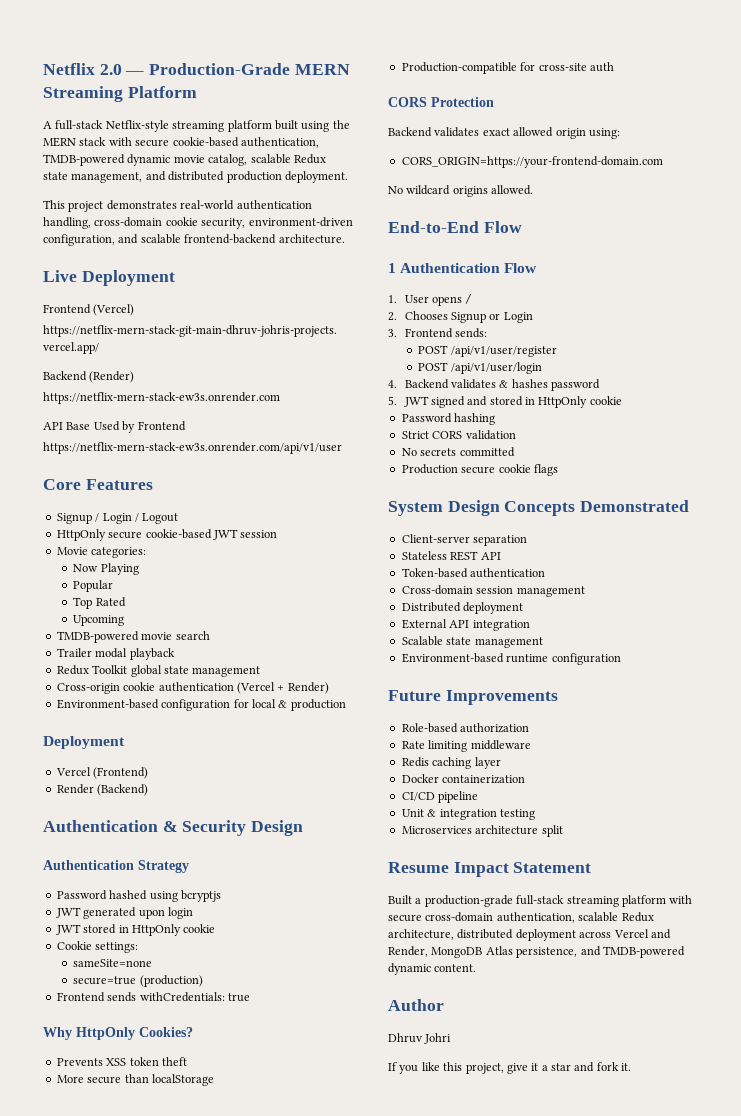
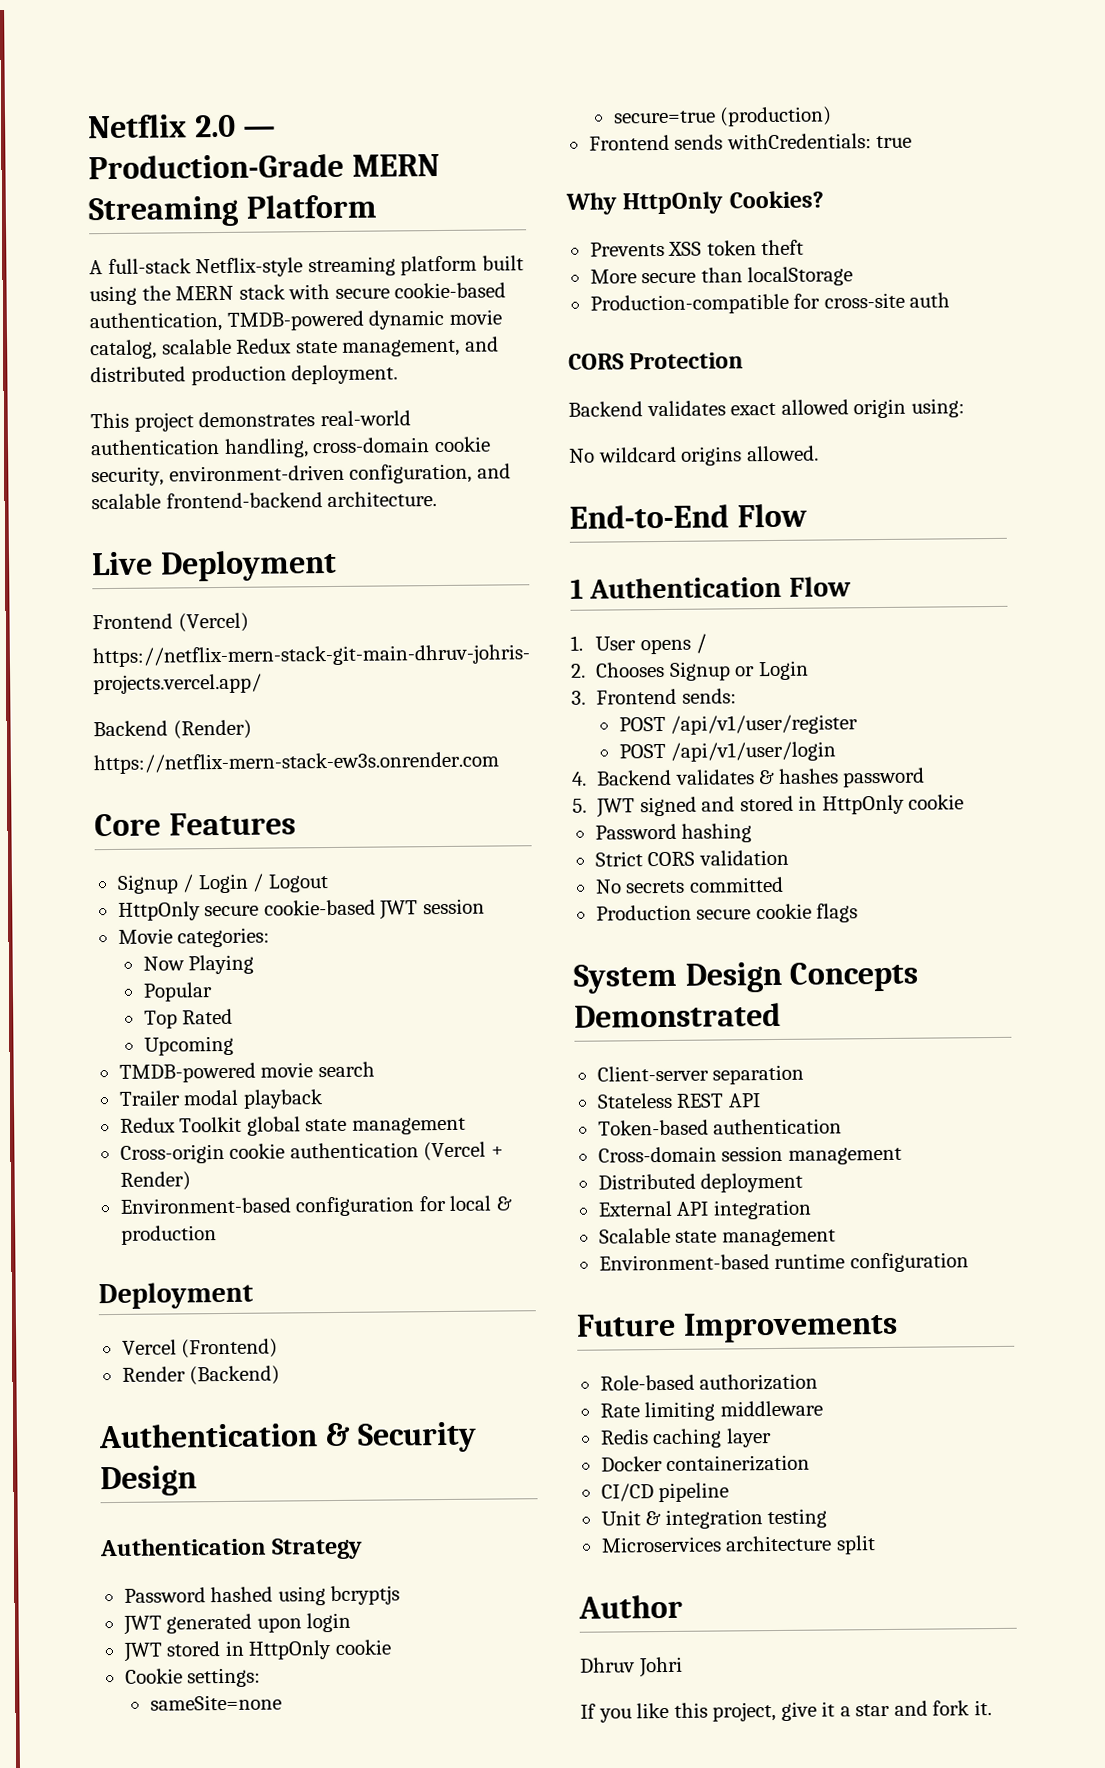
- API Base Used by Frontend
- https://netflix-mern-stack-ew3s.onrender.com/api/v1/user
- CORS_ORIGIN=https://your-frontend-domain.com
- Resume Impact Statement
- Built a production-grade full-stack streaming platform with secure cross-domain authentication, scalable Redux architecture, distributed deployment across Vercel and Render, MongoDB Atlas persistence, and TMDB-powered dynamic content.

